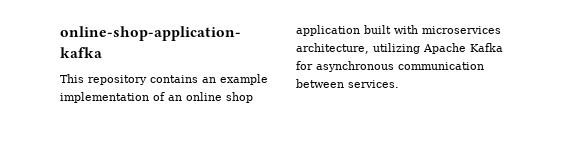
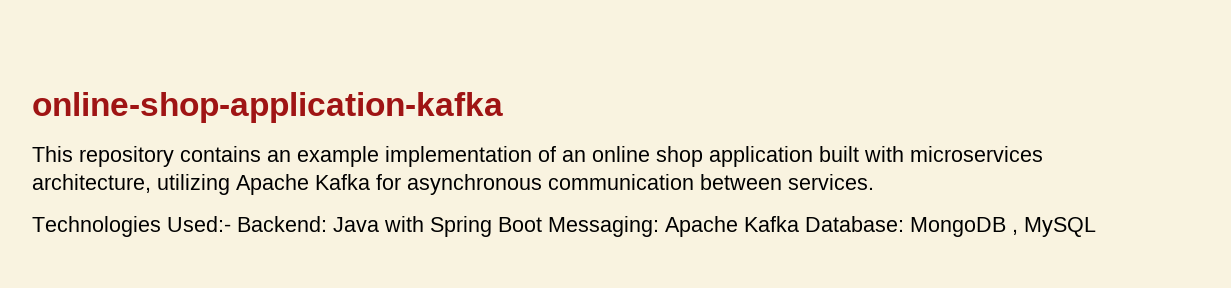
+ Technologies Used:- Backend: Java with Spring Boot Messaging: Apache Kafka Database: MongoDB , MySQL

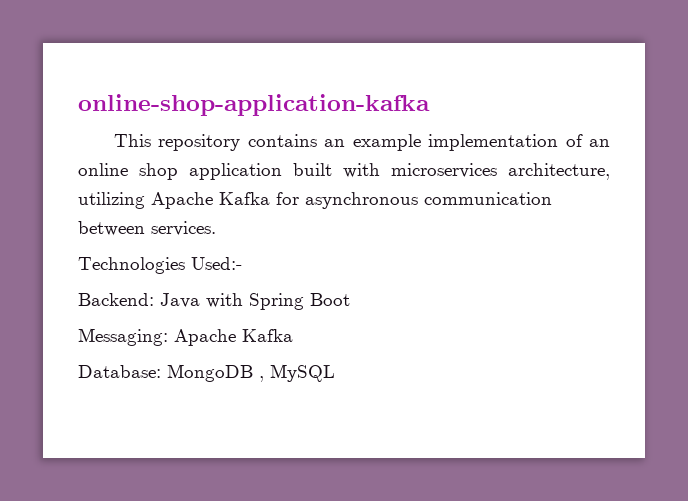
- Technologies Used:- Backend: Java with Spring Boot Messaging: Apache Kafka Database: MongoDB , MySQL
+ Technologies Used:-
+ Backend: Java with Spring Boot
+ Messaging: Apache Kafka
+ Database: MongoDB , MySQL

